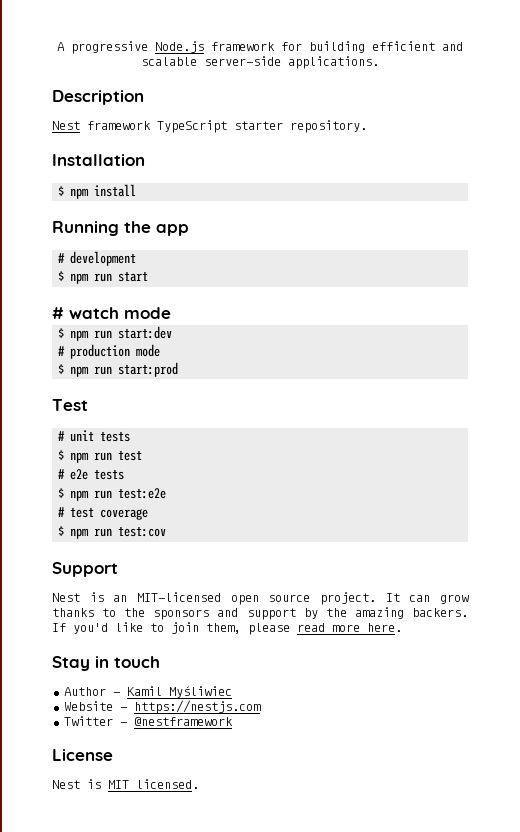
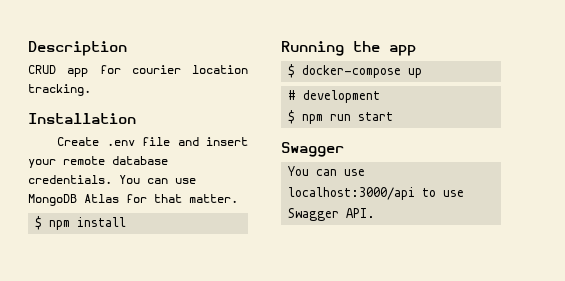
- A progressive Node.js framework for building efficient and scalable server-side applications.
  Description
- Nest framework TypeScript starter repository.
+ CRUD app for courier location tracking.
  Installation
+ Create .env file and insert your remote database credentials. You can use MongoDB Atlas for that matter.
+ $ docker-compose up
  $ npm run start
- # watch mode
- $ npm run start:dev
- # production mode
- $ npm run start:prod
- Test
- # unit tests
- $ npm run test
- # e2e tests
- $ npm run test:e2e
- # test coverage
- $ npm run test:cov
- Support
- Nest is an MIT-licensed open source project. It can grow thanks to the sponsors and support by the amazing backers. If you'd like to join them, please read more here.
- Stay in touch
- Author - Kamil Myśliwiec
- Website - https://nestjs.com
- Twitter - @nestframework
- License
- Nest is MIT licensed.
+ Swagger
+ You can use localhost:3000/api to use Swagger API.

